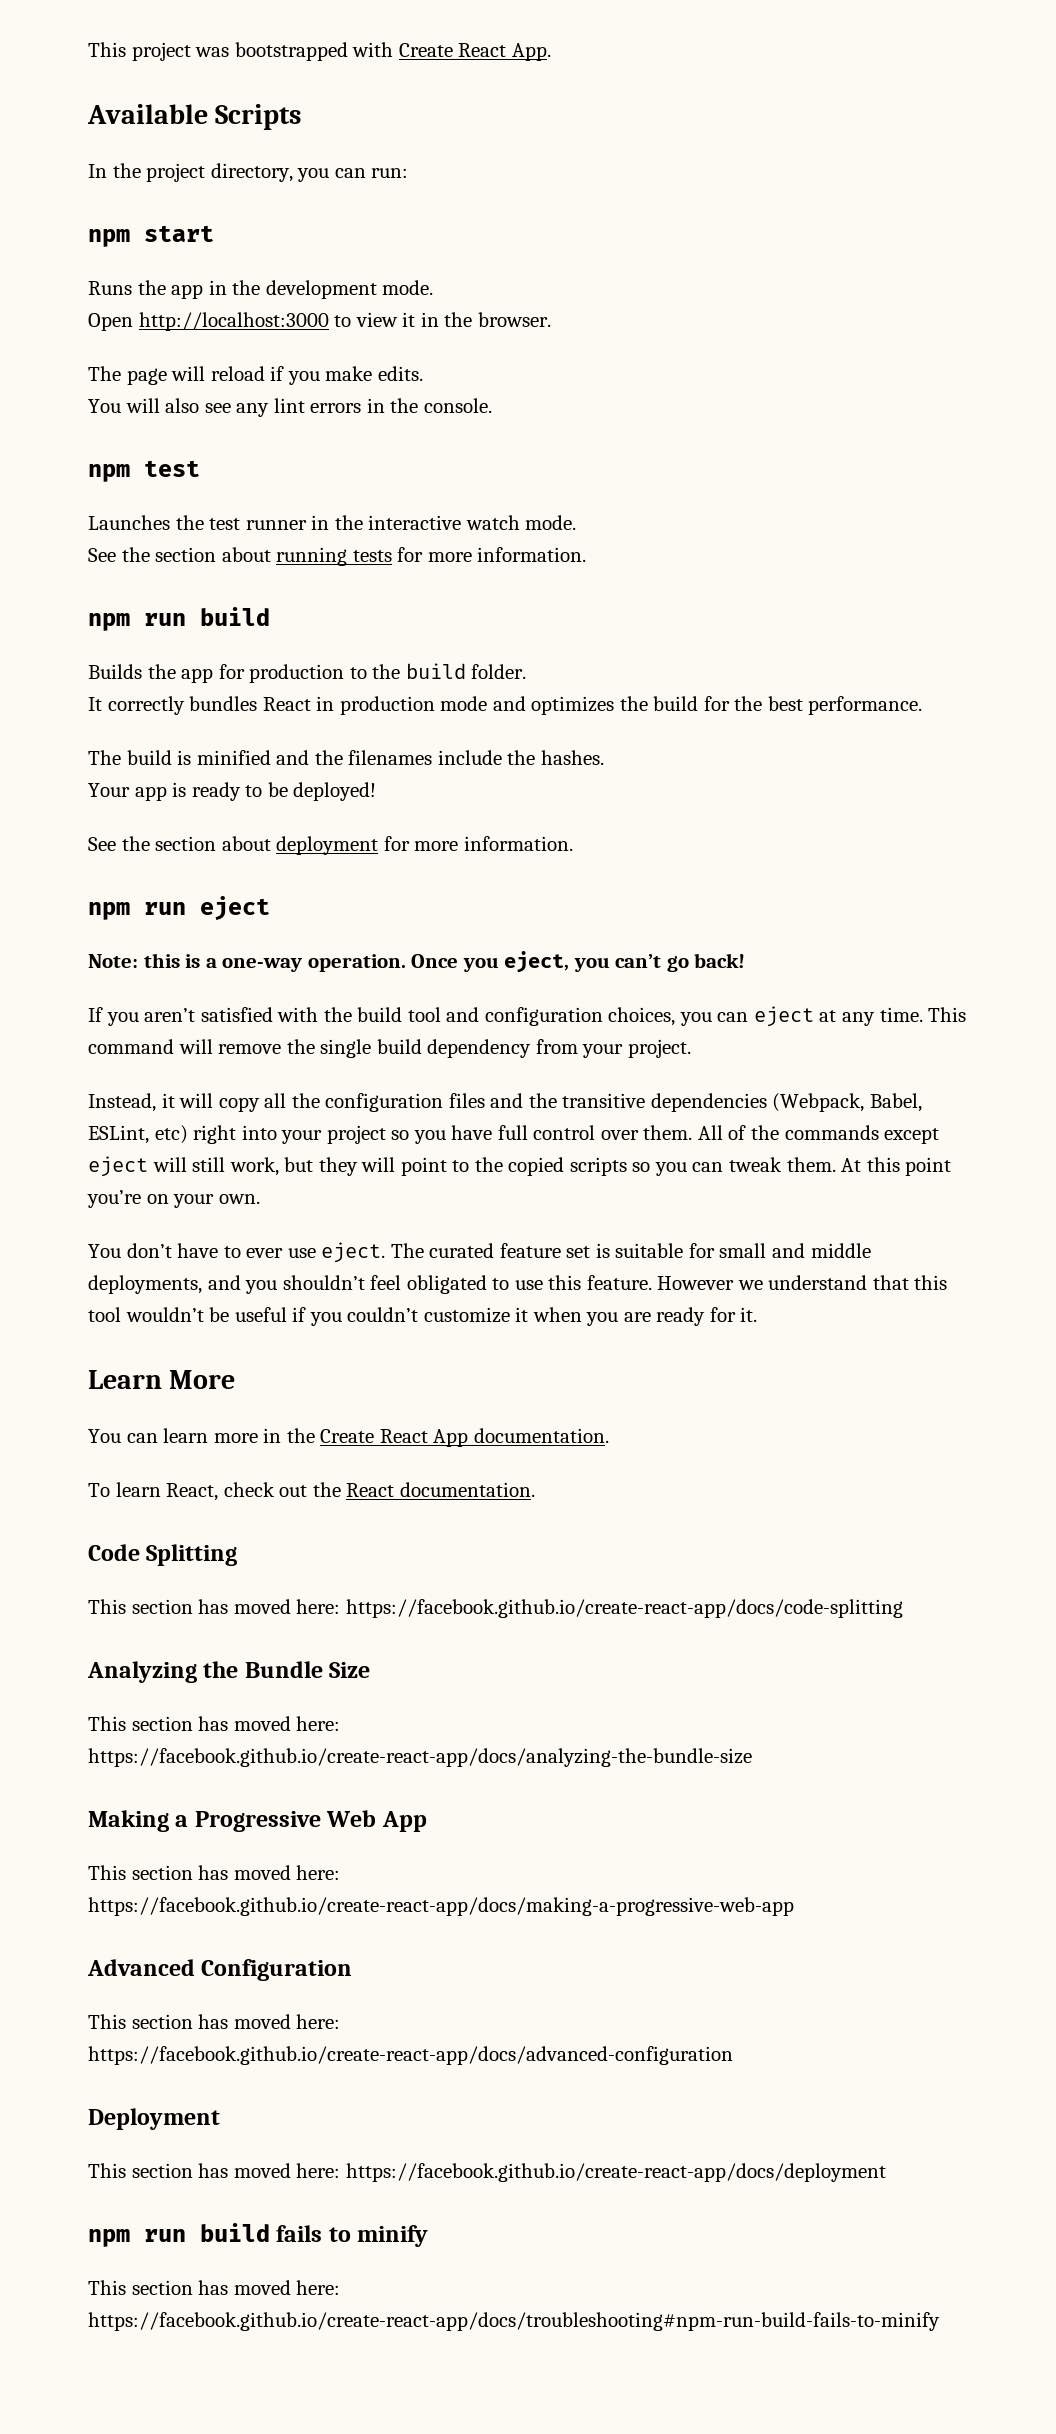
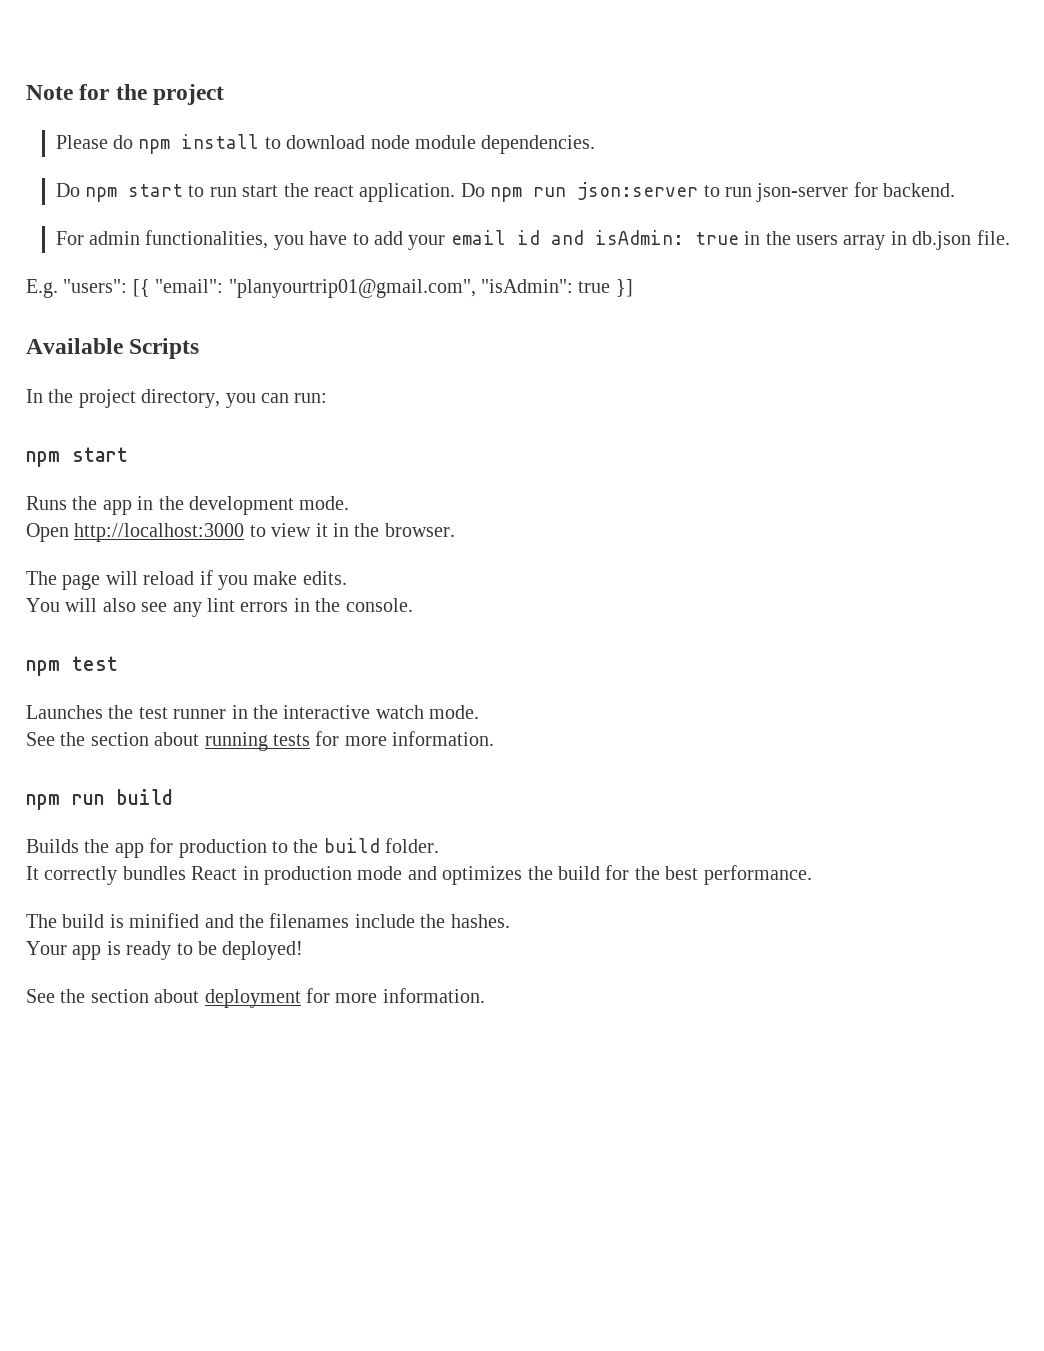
- This project was bootstrapped with Create React App.
+ Note for the project
+ Please do npm install to download node module dependencies.
+ Do npm start to run start the react application. Do npm run json:server to run json-server for backend.
+ For admin functionalities, you have to add your email id and isAdmin: true in the users array in db.json file.
+ E.g. "users": [{ "email": "planyourtrip01@gmail.com", "isAdmin": true }]
- npm run eject
- Note: this is a one-way operation. Once you eject, you can’t go back!
- If you aren’t satisfied with the build tool and configuration choices, you can eject at any time. This command will remove the single build dependency from your project.
- Instead, it will copy all the configuration files and the transitive dependencies (Webpack, Babel, ESLint, etc) right into your project so you have full control over them. All of the commands except eject will still work, but they will point to the copied scripts so you can tweak them. At this point you’re on your own.
- You don’t have to ever use eject. The curated feature set is suitable for small and middle deployments, and you shouldn’t feel obligated to use this feature. However we understand that this tool wouldn’t be useful if you couldn’t customize it when you are ready for it.
- Learn More
- You can learn more in the Create React App documentation.
- To learn React, check out the React documentation.
- Code Splitting
- This section has moved here: https://facebook.github.io/create-react-app/docs/code-splitting
- Analyzing the Bundle Size
- This section has moved here: https://facebook.github.io/create-react-app/docs/analyzing-the-bundle-size
- Making a Progressive Web App
- This section has moved here: https://facebook.github.io/create-react-app/docs/making-a-progressive-web-app
- Advanced Configuration
- This section has moved here: https://facebook.github.io/create-react-app/docs/advanced-configuration
- Deployment
- This section has moved here: https://facebook.github.io/create-react-app/docs/deployment
- npm run build fails to minify
- This section has moved here: https://facebook.github.io/create-react-app/docs/troubleshooting#npm-run-build-fails-to-minify

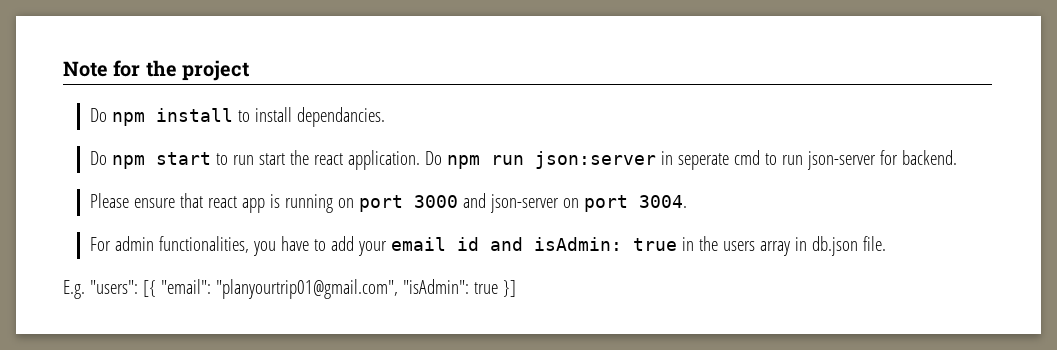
- Please do npm install to download node module dependencies.
+ Do npm install to install dependancies.
- Do npm run json:server to run json-server for backend.
+ Do npm run json:server in seperate cmd to run json-server for backend.
+ Please ensure that react app is running on port 3000 and json-server on port 3004.
- Available Scripts
- In the project directory, you can run:
- npm start
- Runs the app in the development mode.
- Open http://localhost:3000 to view it in the browser.
- The page will reload if you make edits.
- You will also see any lint errors in the console.
- npm test
- Launches the test runner in the interactive watch mode.
- See the section about running tests for more information.
- npm run build
- Builds the app for production to the build folder.
- It correctly bundles React in production mode and optimizes the build for the best performance.
- The build is minified and the filenames include the hashes.
- Your app is ready to be deployed!
- See the section about deployment for more information.

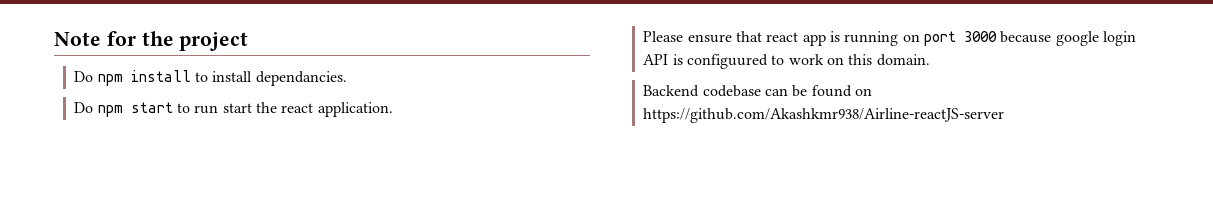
- Do npm run json:server in seperate cmd to run json-server for backend.
- Please ensure that react app is running on port 3000 and json-server on port 3004.
- For admin functionalities, you have to add your email id and isAdmin: true in the users array in db.json file.
- E.g. "users": [{ "email": "planyourtrip01@gmail.com", "isAdmin": true }]
+ Please ensure that react app is running on port 3000 because google login API is configuured to work on this domain.
+ Backend codebase can be found on https://github.com/Akashkmr938/Airline-reactJS-server

